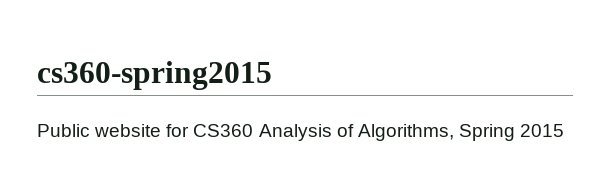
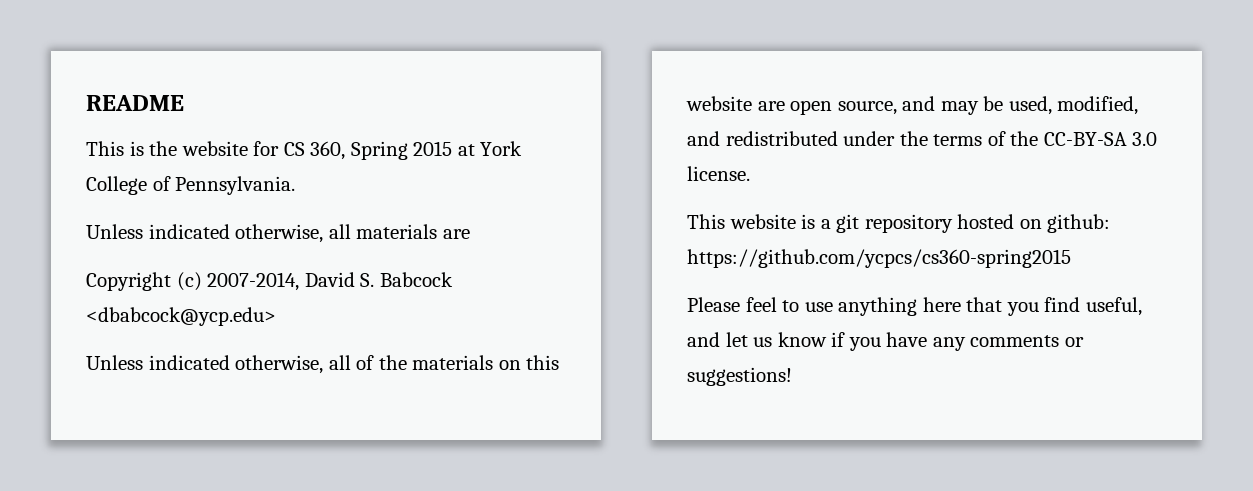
- cs360-spring2015
- Public website for CS360 Analysis of Algorithms, Spring 2015
+ README
+ This is the website for CS 360, Spring 2015 at York College of Pennsylvania.
+ Unless indicated otherwise, all materials are
+ Copyright (c) 2007-2014, David S. Babcock <dbabcock@ycp.edu>
+ Unless indicated otherwise, all of the materials on this website are open source, and may be used, modified, and redistributed under the terms of the CC-BY-SA 3.0 license.
+ This website is a git repository hosted on github: https://github.com/ycpcs/cs360-spring2015
+ Please feel to use anything here that you find useful, and let us know if you have any comments or suggestions!

